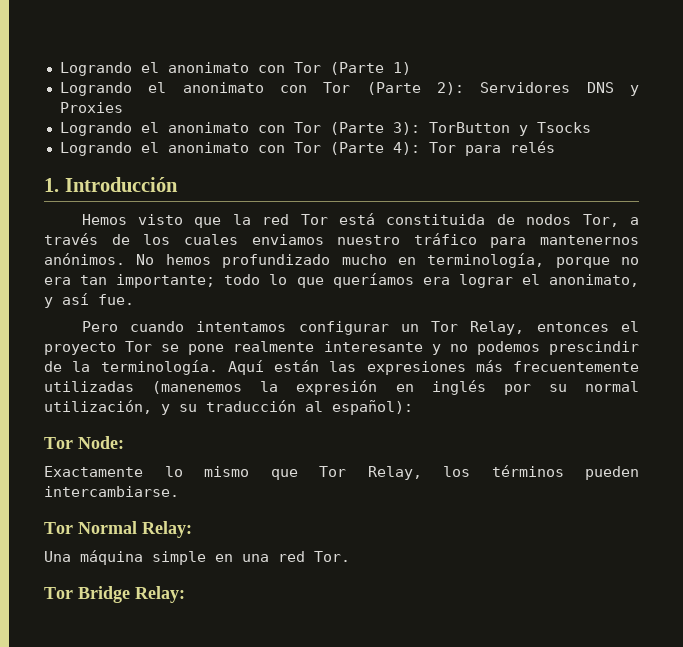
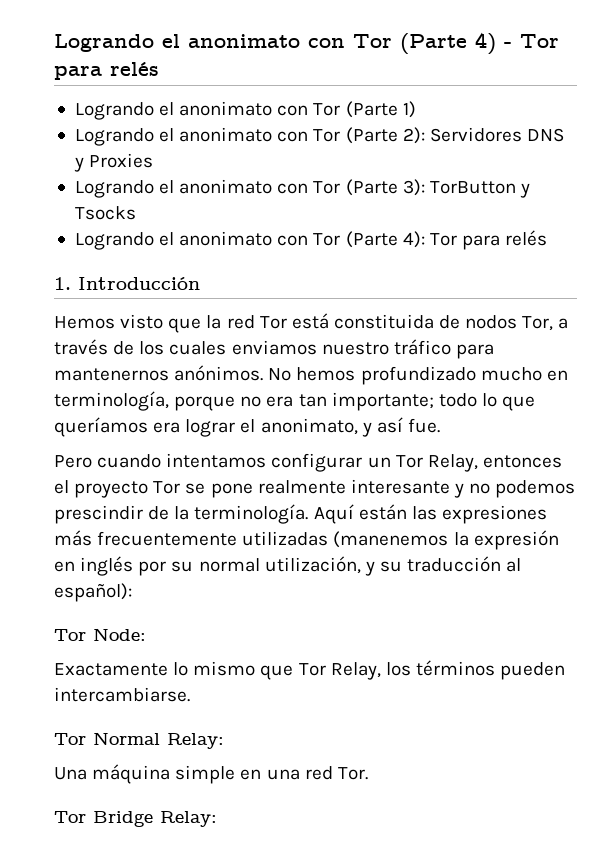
+ Logrando el anonimato con Tor (Parte 4) - Tor para relés

